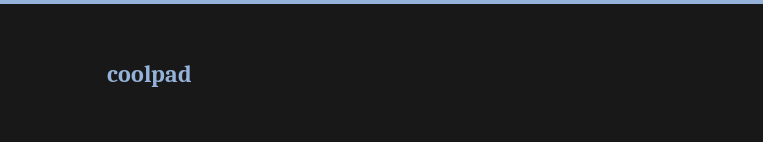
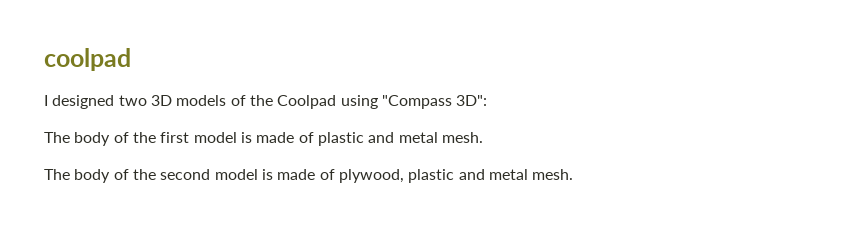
+ I designed two 3D models of the Coolpad using "Compass 3D":
+ The body of the first model is made of plastic and metal mesh.
+ The body of the second model is made of plywood, plastic and metal mesh.

